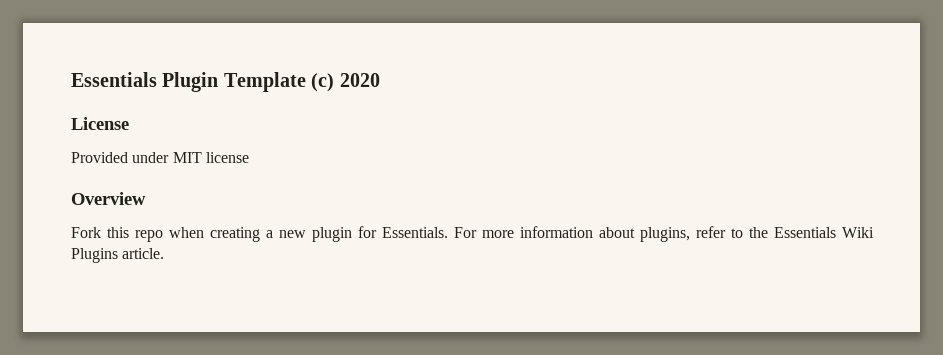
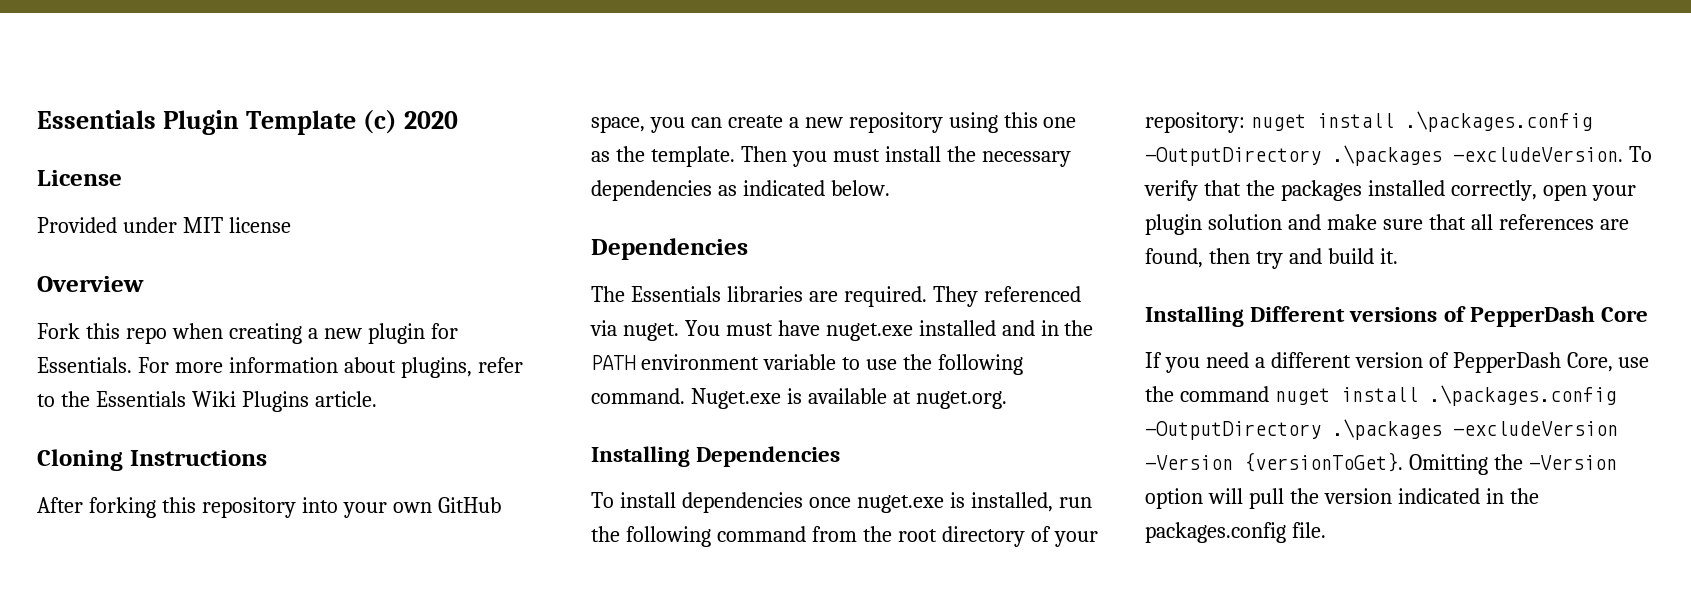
+ Cloning Instructions
+ After forking this repository into your own GitHub space, you can create a new repository using this one as the template. Then you must install the necessary dependencies as indicated below.
+ Dependencies
+ The Essentials libraries are required. They referenced via nuget. You must have nuget.exe installed and in the PATH environment variable to use the following command. Nuget.exe is available at nuget.org.
+ Installing Dependencies
+ To install dependencies once nuget.exe is installed, run the following command from the root directory of your repository: nuget install .\packages.config -OutputDirectory .\packages -excludeVersion. To verify that the packages installed correctly, open your plugin solution and make sure that all references are found, then try and build it.
+ Installing Different versions of PepperDash Core
+ If you need a different version of PepperDash Core, use the command nuget install .\packages.config -OutputDirectory .\packages -excludeVersion -Version {versionToGet}. Omitting the -Version option will pull the version indicated in the packages.config file.

